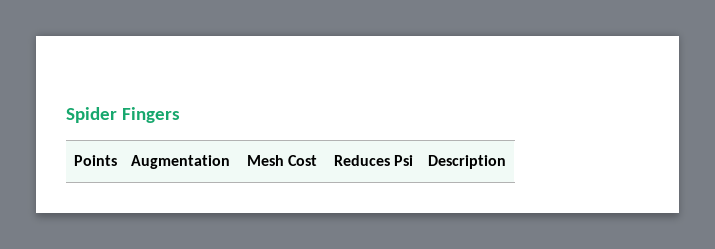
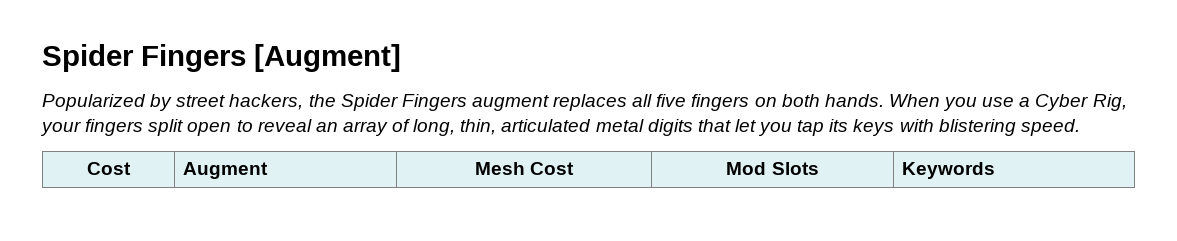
- Spider Fingers
- Points | Augmentation | Mesh Cost | Reduces Psi | Description
+ Spider Fingers [Augment]
+ Popularized by street hackers, the Spider Fingers augment replaces all five fingers on both hands. When you use a Cyber Rig, your fingers split open to reveal an array of long, thin, articulated metal digits that let you tap its keys with blistering speed.
+ Cost | Augment | Mesh Cost | Mod Slots | Keywords

